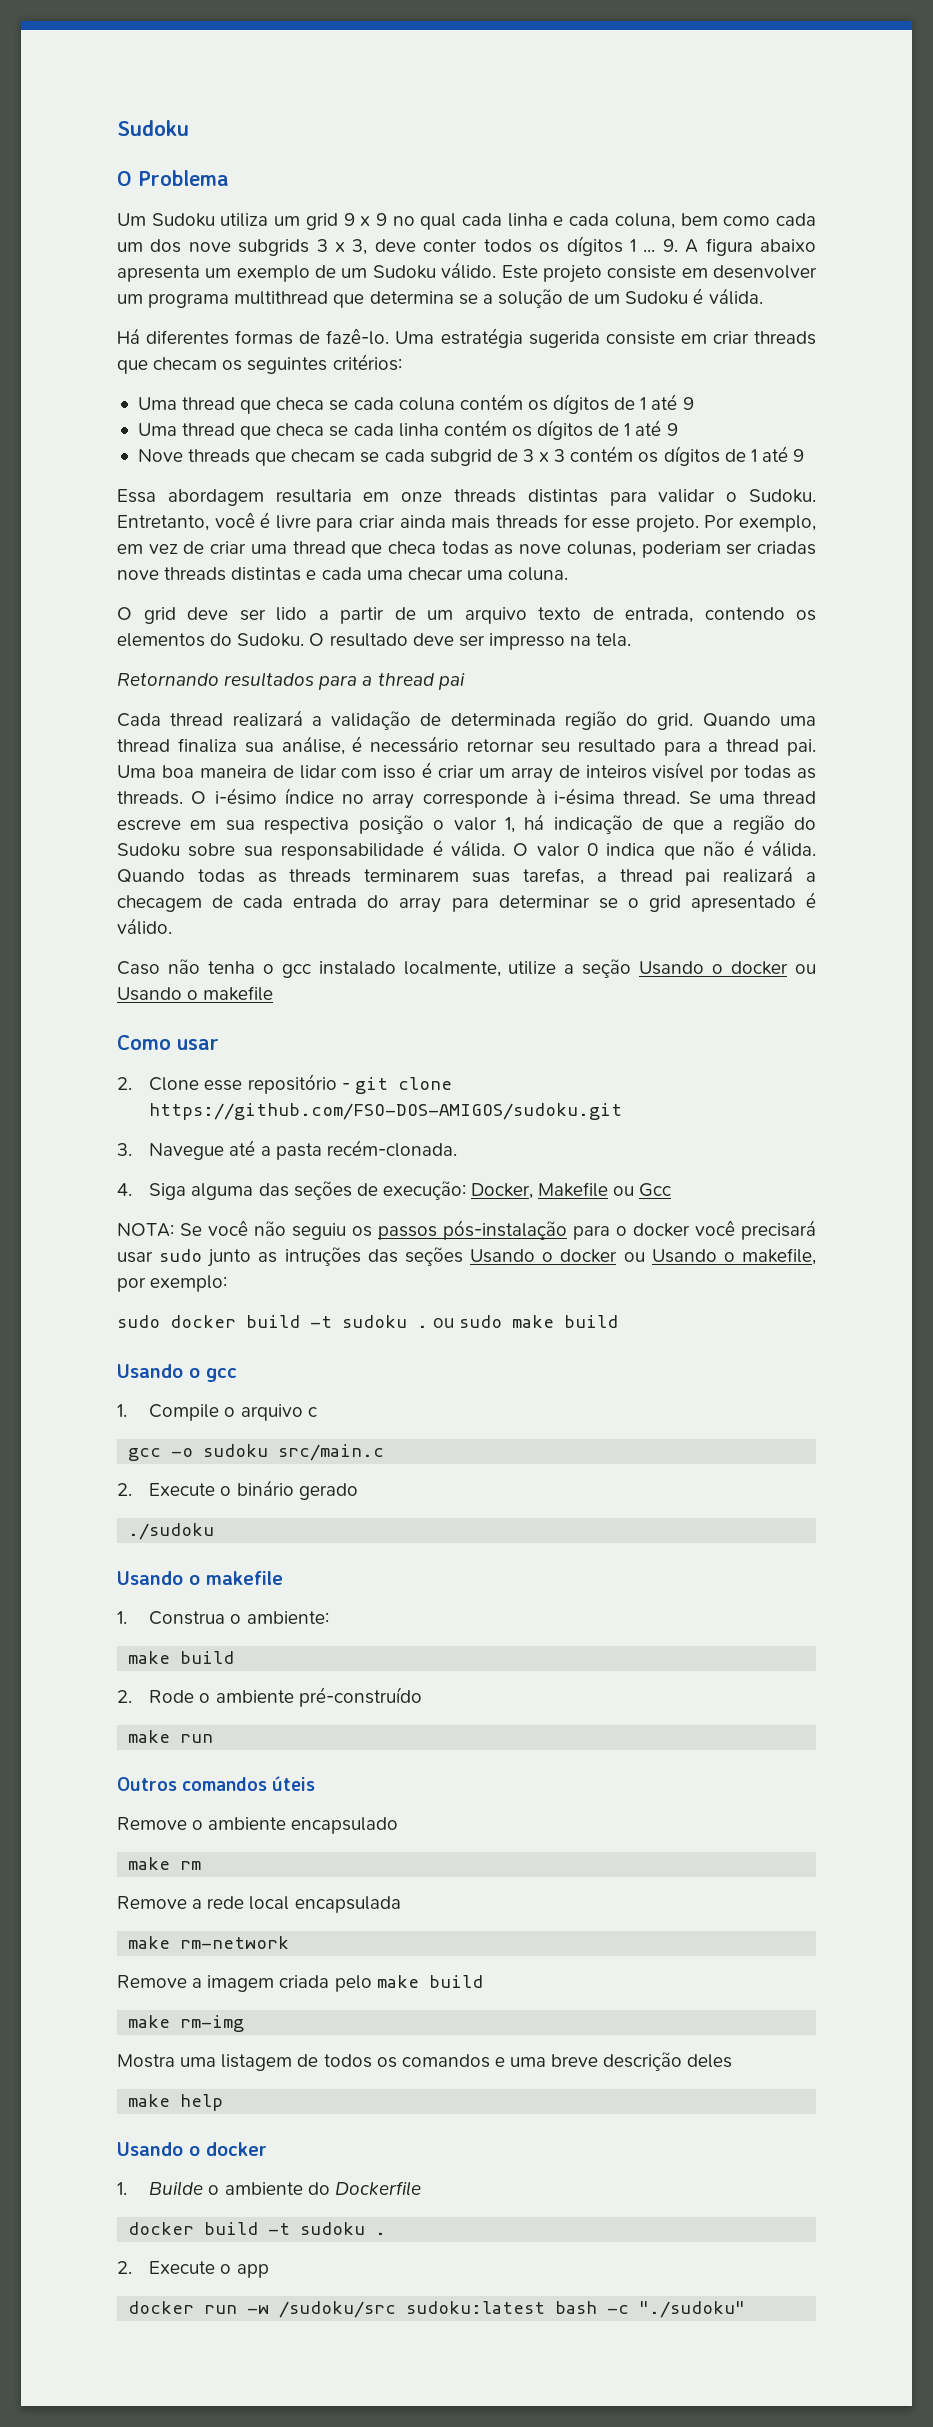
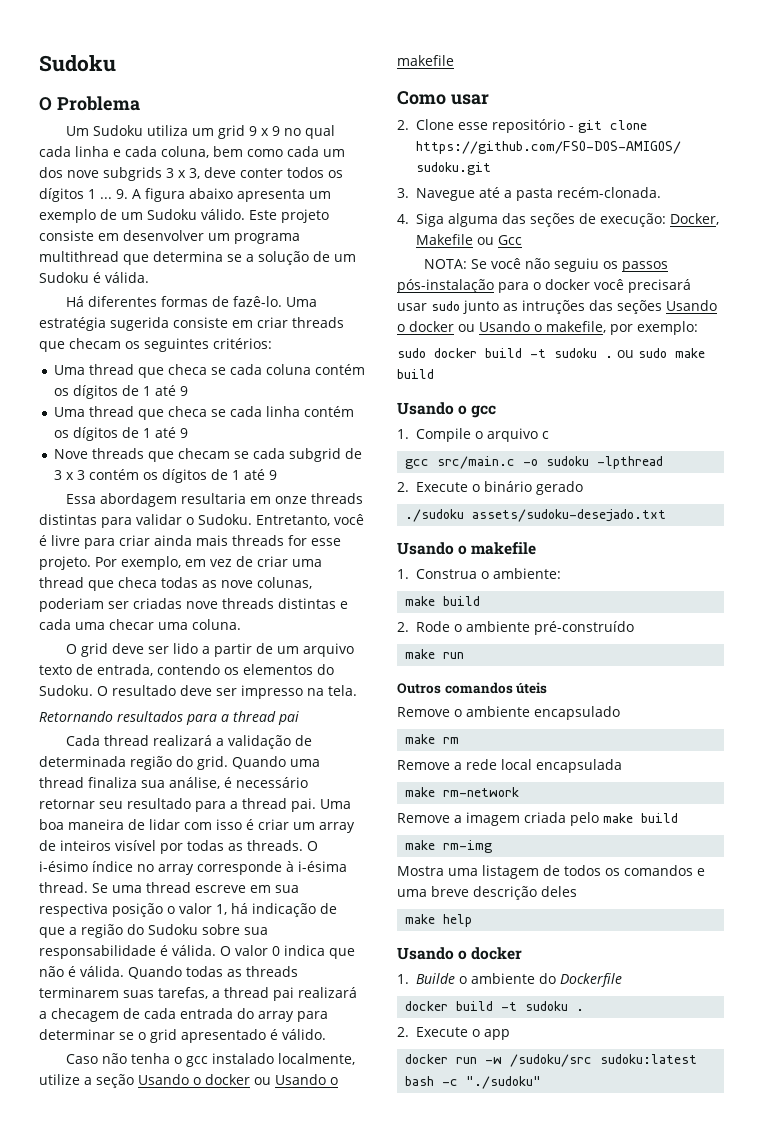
- gcc -o sudoku src/main.c
+ gcc src/main.c -o sudoku -lpthread
- ./sudoku
+ ./sudoku assets/sudoku-desejado.txt

